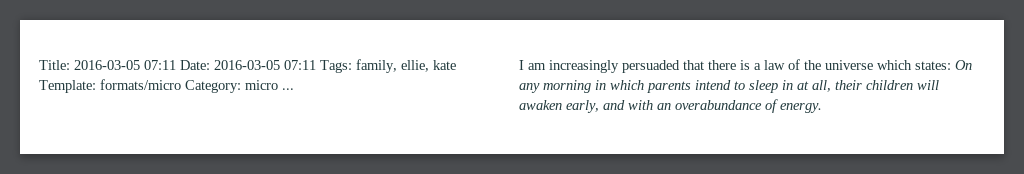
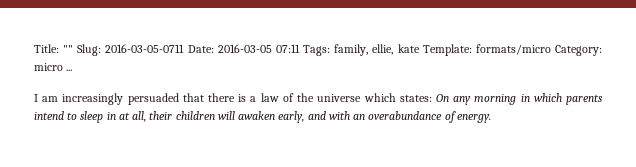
- Title: 2016-03-05 07:11 Date: 2016-03-05 07:11 Tags: family, ellie, kate Template: formats/micro Category: micro ...
+ Title: "" Slug: 2016-03-05-0711 Date: 2016-03-05 07:11 Tags: family, ellie, kate Template: formats/micro Category: micro ...

